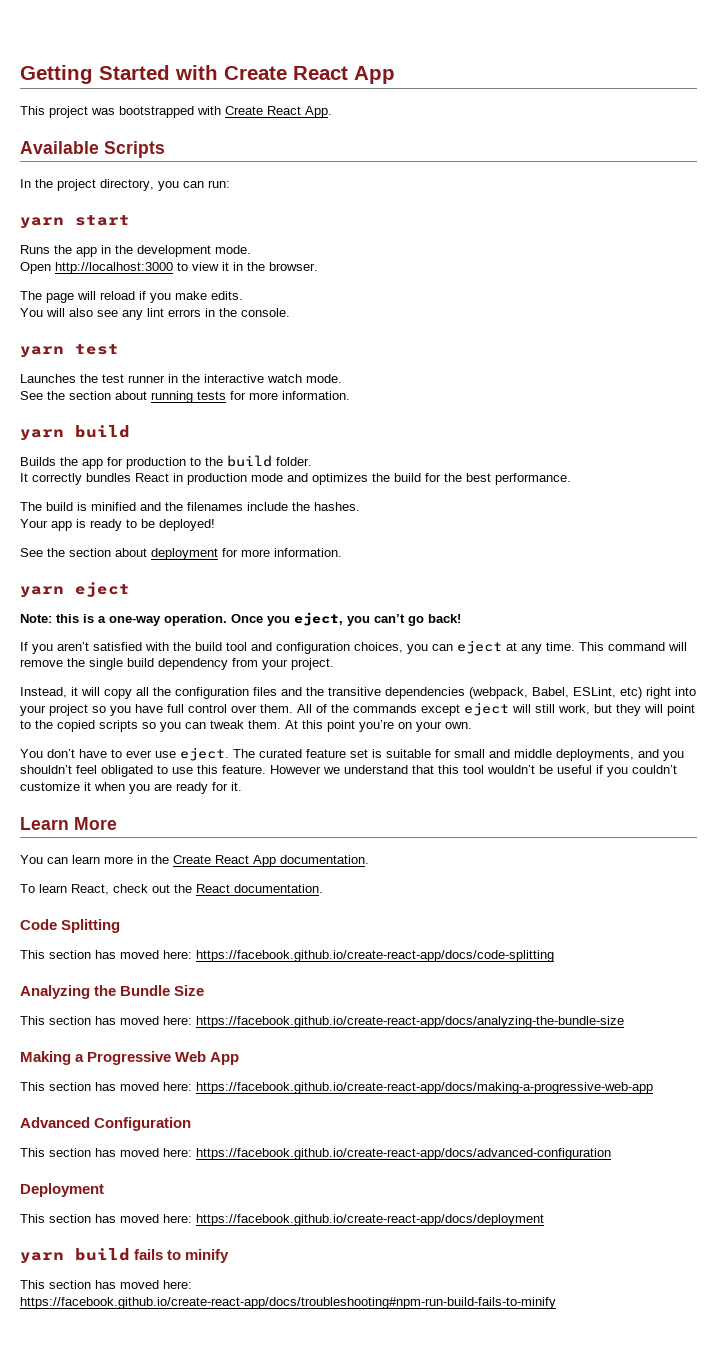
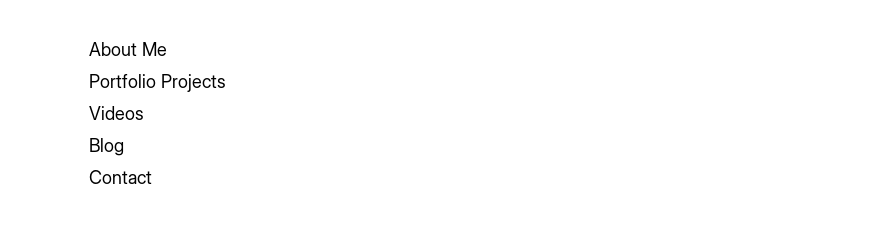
- Getting Started with Create React App
- This project was bootstrapped with Create React App.
- Available Scripts
- In the project directory, you can run:
- yarn start
- Runs the app in the development mode.
- Open http://localhost:3000 to view it in the browser.
- The page will reload if you make edits.
- You will also see any lint errors in the console.
- yarn test
- Launches the test runner in the interactive watch mode.
- See the section about running tests for more information.
- yarn build
- Builds the app for production to the build folder.
- It correctly bundles React in production mode and optimizes the build for the best performance.
- The build is minified and the filenames include the hashes.
- Your app is ready to be deployed!
- See the section about deployment for more information.
- yarn eject
- Note: this is a one-way operation. Once you eject, you can’t go back!
- If you aren’t satisfied with the build tool and configuration choices, you can eject at any time. This command will remove the single build dependency from your project.
- Instead, it will copy all the configuration files and the transitive dependencies (webpack, Babel, ESLint, etc) right into your project so you have full control over them. All of the commands except eject will still work, but they will point to the copied scripts so you can tweak them. At this point you’re on your own.
- You don’t have to ever use eject. The curated feature set is suitable for small and middle deployments, and you shouldn’t feel obligated to use this feature. However we understand that this tool wouldn’t be useful if you couldn’t customize it when you are ready for it.
- Learn More
- You can learn more in the Create React App documentation.
- To learn React, check out the React documentation.
- Code Splitting
- This section has moved here: https://facebook.github.io/create-react-app/docs/code-splitting
- Analyzing the Bundle Size
- This section has moved here: https://facebook.github.io/create-react-app/docs/analyzing-the-bundle-size
- Making a Progressive Web App
- This section has moved here: https://facebook.github.io/create-react-app/docs/making-a-progressive-web-app
- Advanced Configuration
- This section has moved here: https://facebook.github.io/create-react-app/docs/advanced-configuration
- Deployment
- This section has moved here: https://facebook.github.io/create-react-app/docs/deployment
- yarn build fails to minify
- This section has moved here: https://facebook.github.io/create-react-app/docs/troubleshooting#npm-run-build-fails-to-minify
+ About Me
+ Portfolio Projects
+ Videos
+ Blog
+ Contact

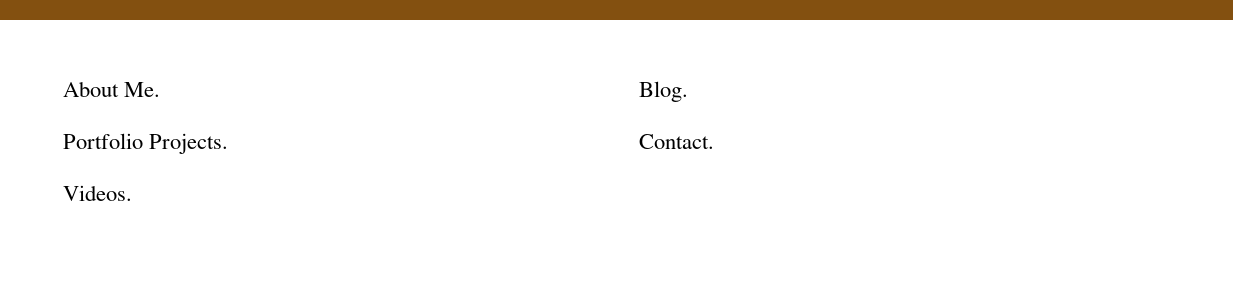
- About Me
+ About Me.
- Portfolio Projects
- Videos
- Blog
- Contact
+ Portfolio Projects.
+ Videos.
+ Blog.
+ Contact.

